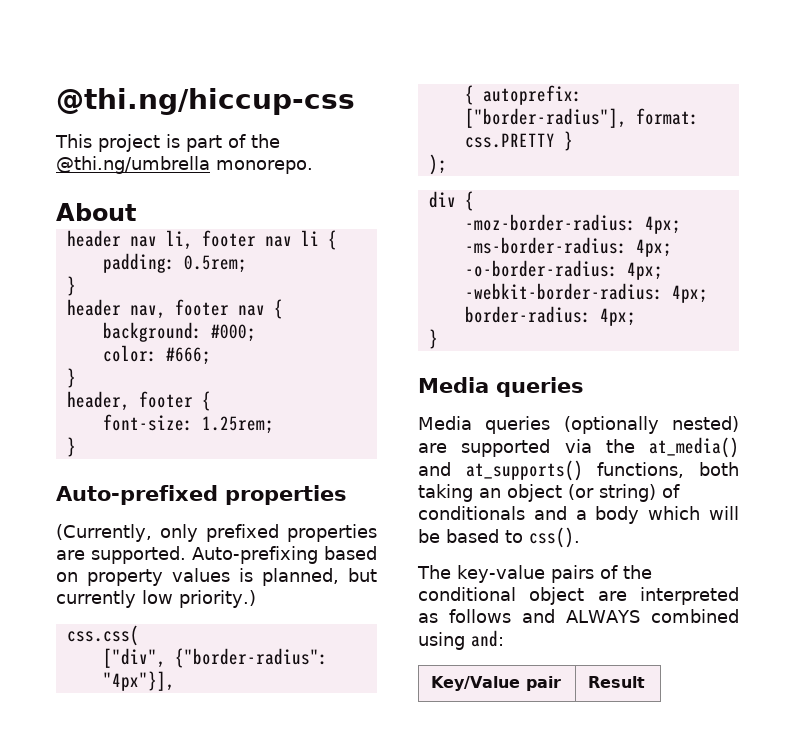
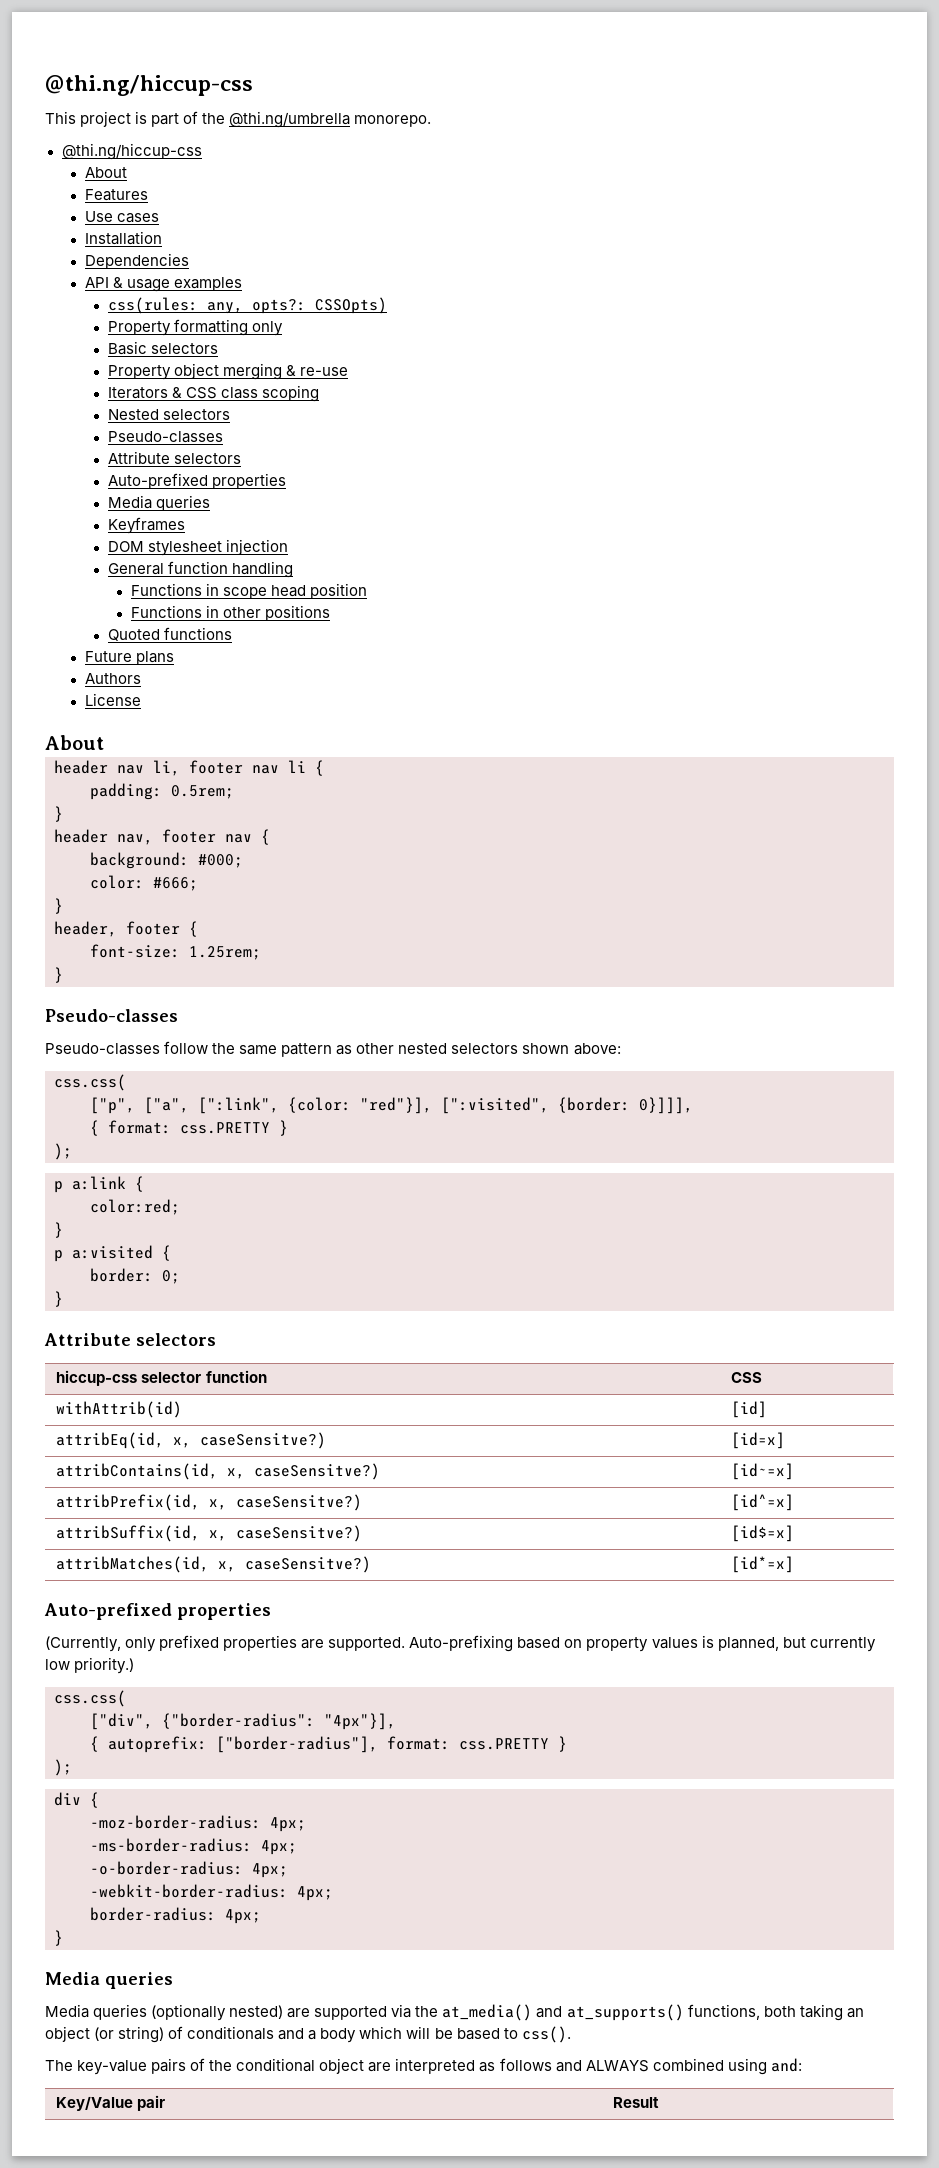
  This project is part of the @thi.ng/umbrella monorepo.
+ @thi.ng/hiccup-css
+ About
+ Features
+ Use cases
+ Installation
+ Dependencies
+ API & usage examples
+ css(rules: any, opts?: CSSOpts)
+ Property formatting only
+ Basic selectors
+ Property object merging & re-use
+ Iterators & CSS class scoping
+ Nested selectors
+ Pseudo-classes
+ Attribute selectors
+ Auto-prefixed properties
+ Media queries
+ Keyframes
+ DOM stylesheet injection
+ General function handling
+ Functions in scope head position
+ Functions in other positions
+ Quoted functions
+ Future plans
+ Authors
+ License
  font-size: 1.25rem;
  }
+ Pseudo-classes
+ Pseudo-classes follow the same pattern as other nested selectors shown above:
+ css.css(
+ ["p", ["a", [":link", {color: "red"}], [":visited", {border: 0}]]],
+ { format: css.PRETTY }
+ );
+ p a:link {
+ color:red;
+ }
+ p a:visited {
+ border: 0;
+ }
+ Attribute selectors
+ hiccup-css selector function | CSS
+ withAttrib(id) | [id]
+ attribEq(id, x, caseSensitve?) | [id=x]
+ attribContains(id, x, caseSensitve?) | [id~=x]
+ attribPrefix(id, x, caseSensitve?) | [id^=x]
+ attribSuffix(id, x, caseSensitve?) | [id$=x]
+ attribMatches(id, x, caseSensitve?) | [id*=x]

